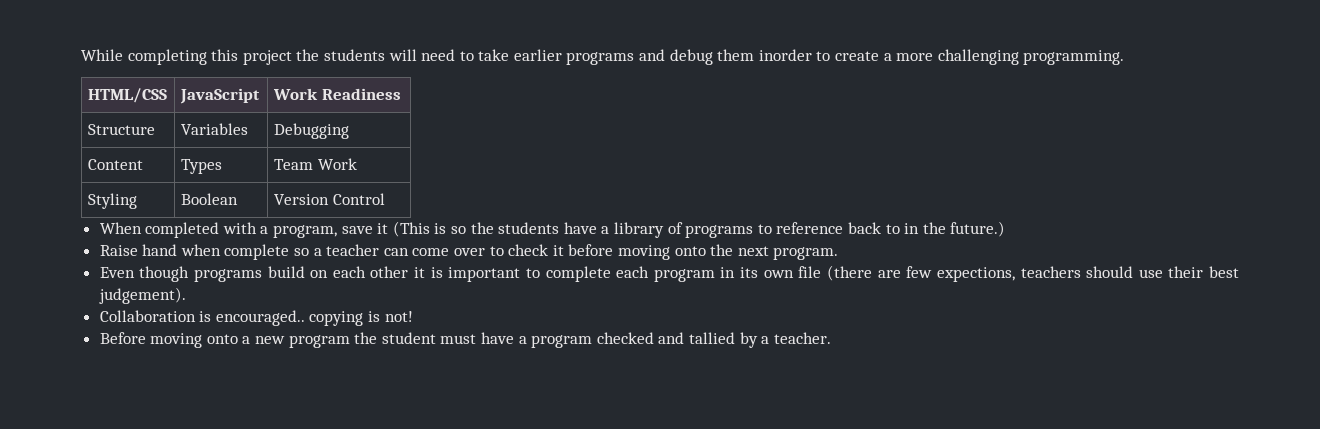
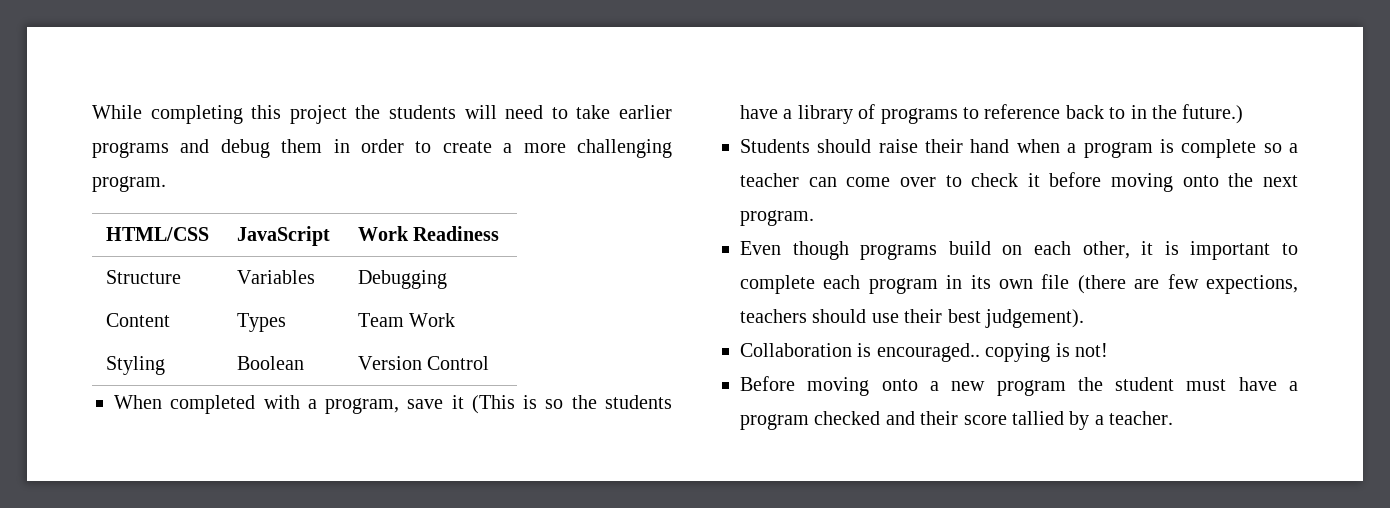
- While completing this project the students will need to take earlier programs and debug them inorder to create a more challenging programming.
+ While completing this project the students will need to take earlier programs and debug them in order to create a more challenging program.
- Raise hand when complete so a teacher can come over to check it before moving onto the next program.
+ Students should raise their hand when a program is complete so a teacher can come over to check it before moving onto the next program.
- Even though programs build on each other it is important to complete each program in its own file (there are few expections, teachers should use their best judgement).
+ Even though programs build on each other, it is important to complete each program in its own file (there are few expections, teachers should use their best judgement).
- Before moving onto a new program the student must have a program checked and tallied by a teacher.
+ Before moving onto a new program the student must have a program checked and their score tallied by a teacher.

